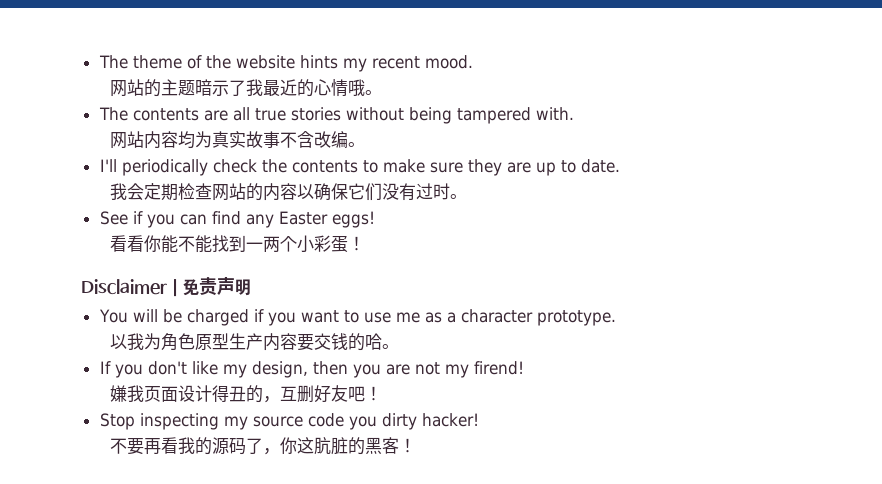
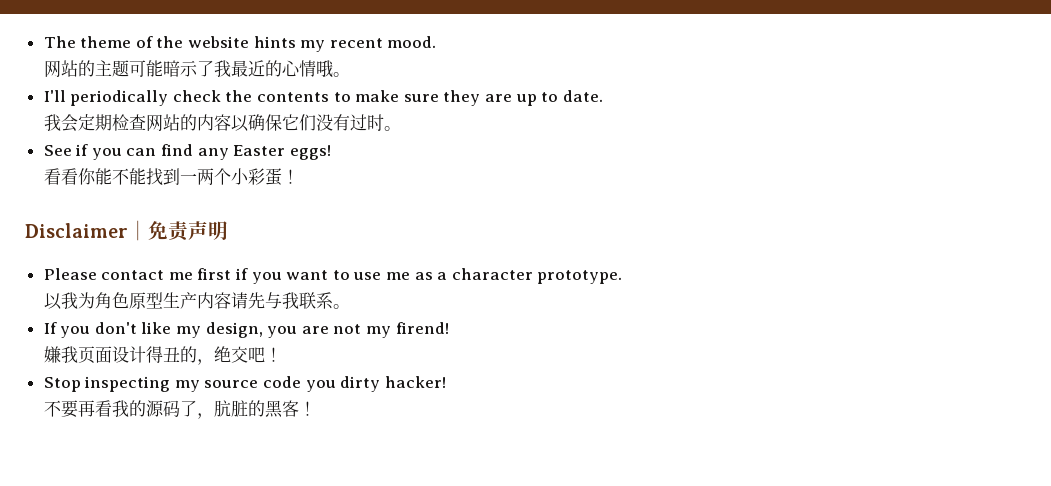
- 网站的主题暗示了我最近的心情哦。
+ 网站的主题可能暗示了我最近的心情哦。
- The contents are all true stories without being tampered with.
- 网站内容均为真实故事不含改编。
- You will be charged if you want to use me as a character prototype.
+ Please contact me first if you want to use me as a character prototype.
- 以我为角色原型生产内容要交钱的哈。
+ 以我为角色原型生产内容请先与我联系。
- If you don't like my design, then you are not my firend!
+ If you don't like my design, you are not my firend!
- 嫌我页面设计得丑的，互删好友吧！
+ 嫌我页面设计得丑的，绝交吧！
- 不要再看我的源码了，你这肮脏的黑客！
+ 不要再看我的源码了，肮脏的黑客！

